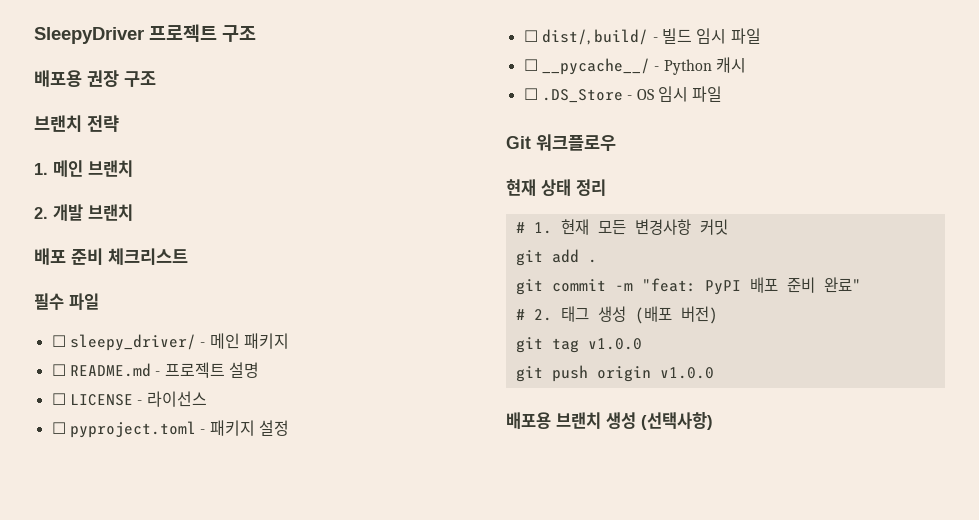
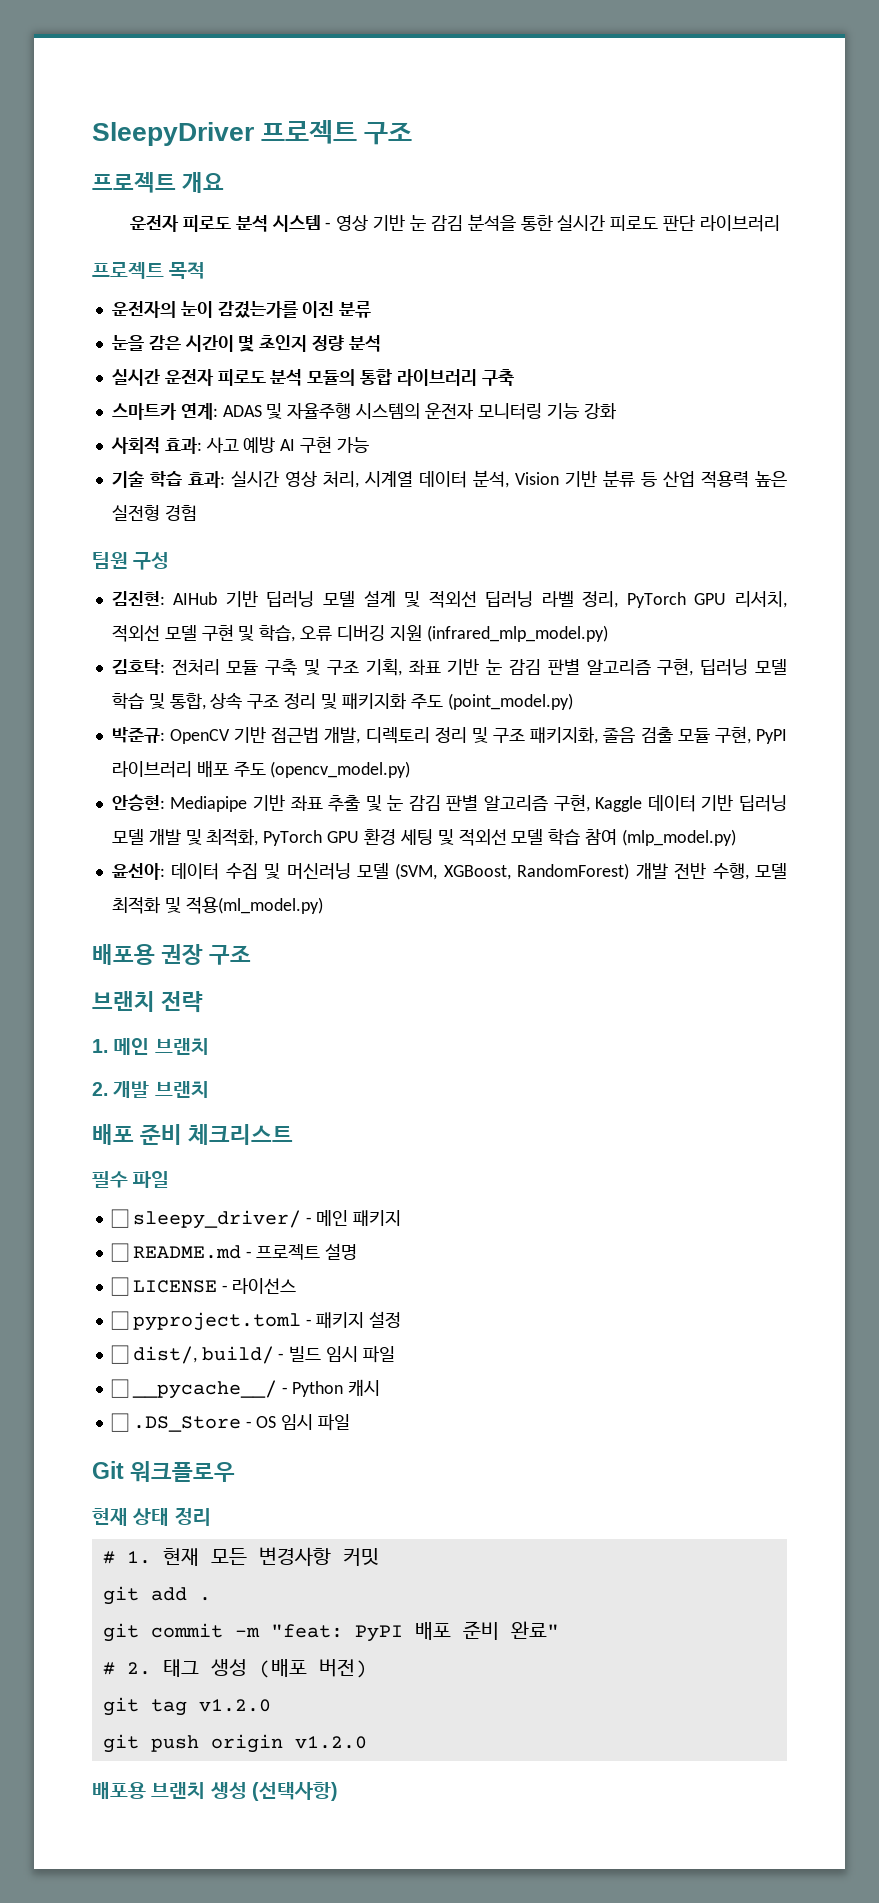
+ 프로젝트 개요
+ 운전자 피로도 분석 시스템 - 영상 기반 눈 감김 분석을 통한 실시간 피로도 판단 라이브러리
+ 프로젝트 목적
+ 운전자의 눈이 감겼는가를 이진 분류
+ 눈을 감은 시간이 몇 초인지 정량 분석
+ 실시간 운전자 피로도 분석 모듈의 통합 라이브러리 구축
+ 스마트카 연계: ADAS 및 자율주행 시스템의 운전자 모니터링 기능 강화
+ 사회적 효과: 사고 예방 AI 구현 가능
+ 기술 학습 효과: 실시간 영상 처리, 시계열 데이터 분석, Vision 기반 분류 등 산업 적용력 높은 실전형 경험
+ 팀원 구성
+ 김진현: AIHub 기반 딥러닝 모델 설계 및 적외선 딥러닝 라벨 정리, PyTorch GPU 리서치, 적외선 모델 구현 및 학습, 오류 디버깅 지원 (infrared_mlp_model.py)
+ 김호탁: 전처리 모듈 구축 및 구조 기획, 좌표 기반 눈 감김 판별 알고리즘 구현, 딥러닝 모델 학습 및 통합, 상속 구조 정리 및 패키지화 주도 (point_model.py)
+ 박준규: OpenCV 기반 접근법 개발, 디렉토리 정리 및 구조 패키지화, 졸음 검출 모듈 구현, PyPI 라이브러리 배포 주도 (opencv_model.py)
+ 안승현: Mediapipe 기반 좌표 추출 및 눈 감김 판별 알고리즘 구현, Kaggle 데이터 기반 딥러닝 모델 개발 및 최적화, PyTorch GPU 환경 세팅 및 적외선 모델 학습 참여 (mlp_model.py)
+ 윤선아: 데이터 수집 및 머신러닝 모델 (SVM, XGBoost, RandomForest) 개발 전반 수행, 모델 최적화 및 적용(ml_model.py)
- git tag v1.0.0
+ git tag v1.2.0
- git push origin v1.0.0
+ git push origin v1.2.0

